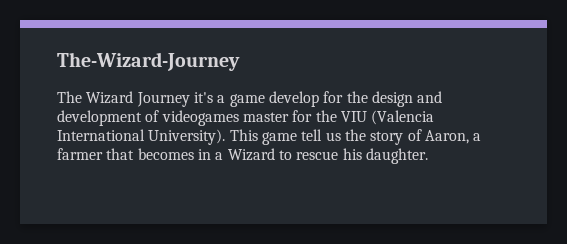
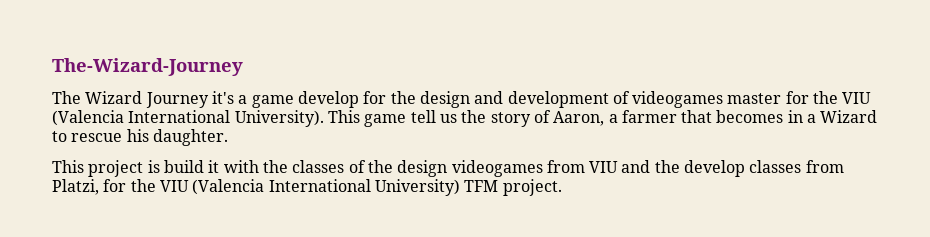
+ This project is build it with the classes of the design videogames from VIU and the develop classes from Platzi, for the VIU (Valencia International University) TFM project.

